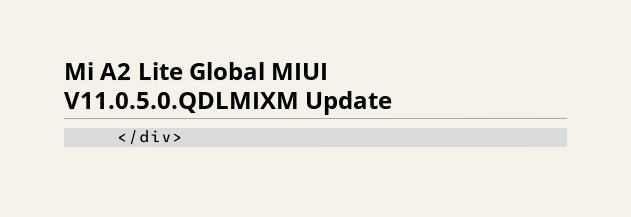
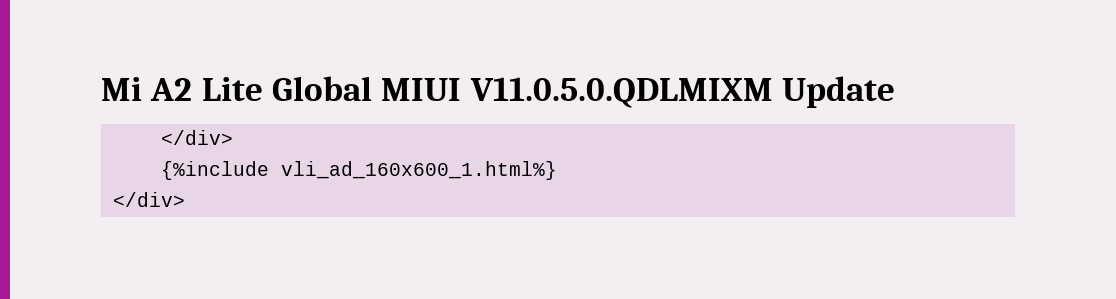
+ {%include vli_ad_160x600_1.html%}
+ </div>

